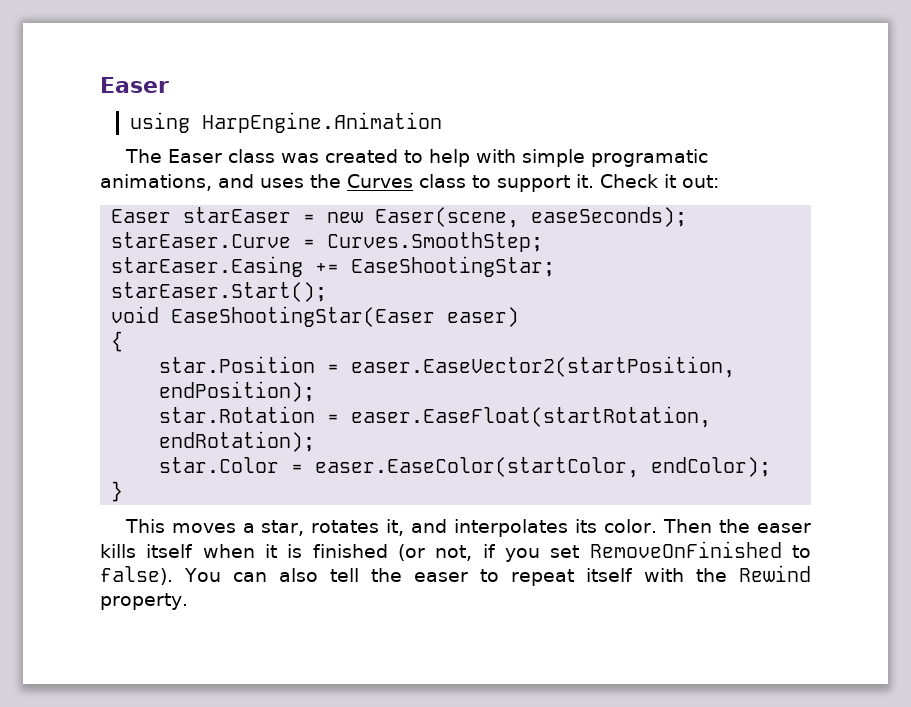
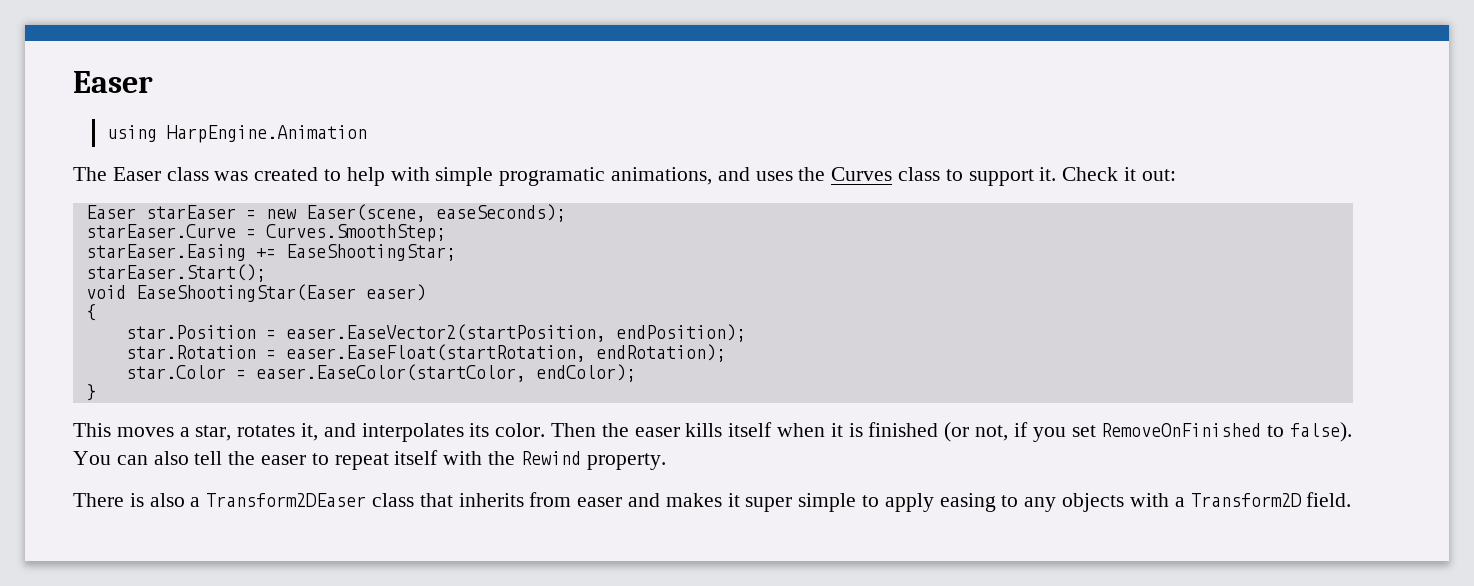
+ There is also a Transform2DEaser class that inherits from easer and makes it super simple to apply easing to any objects with a Transform2D field.

